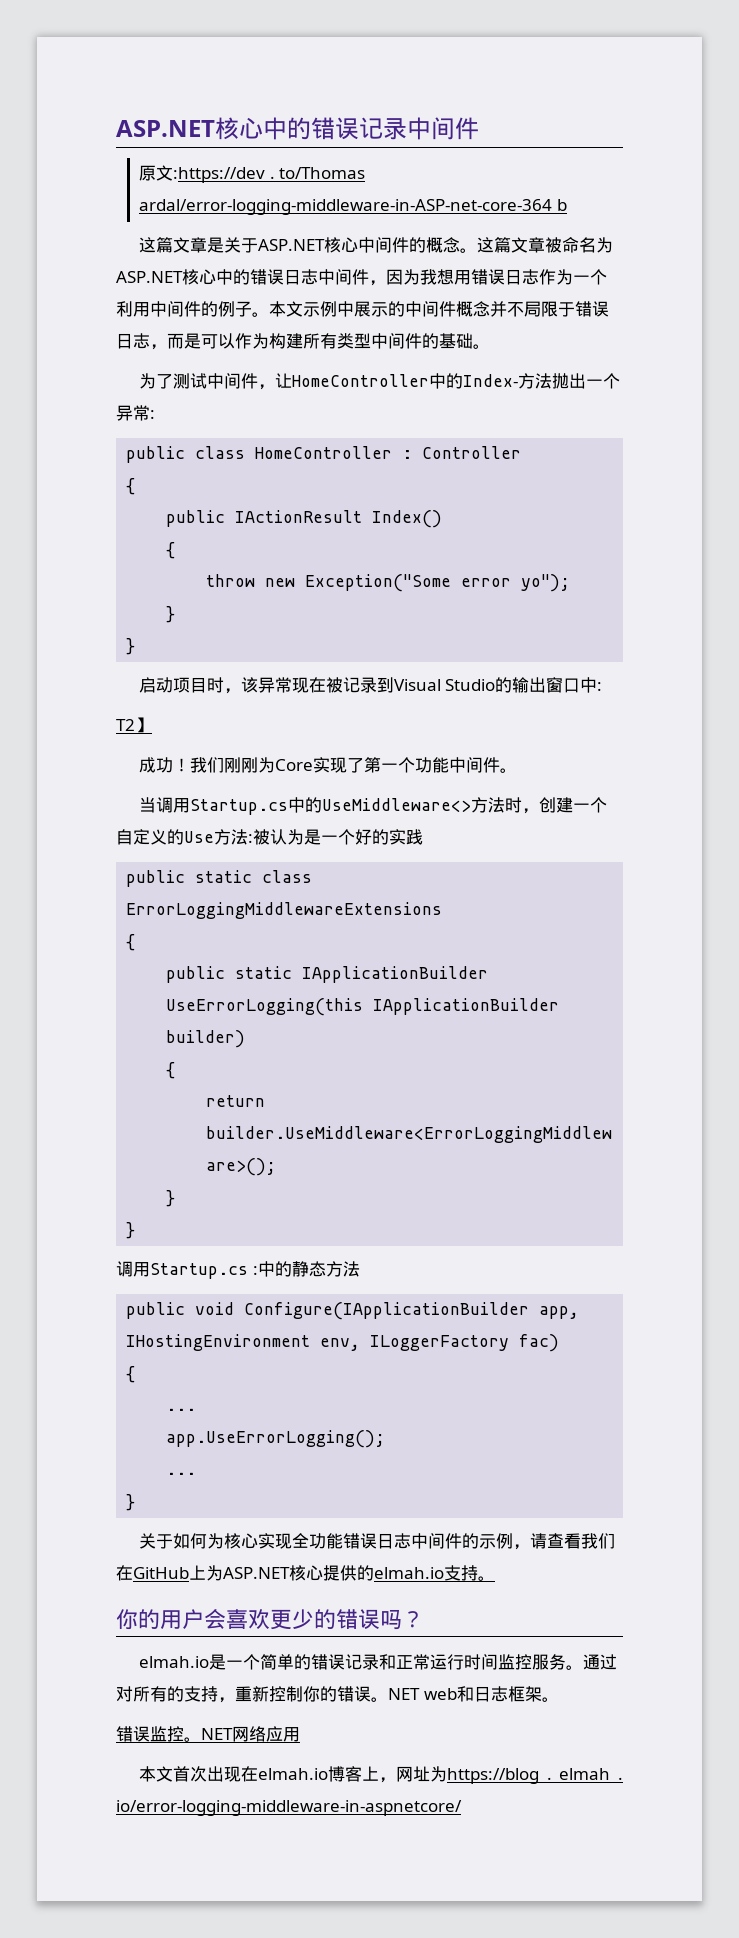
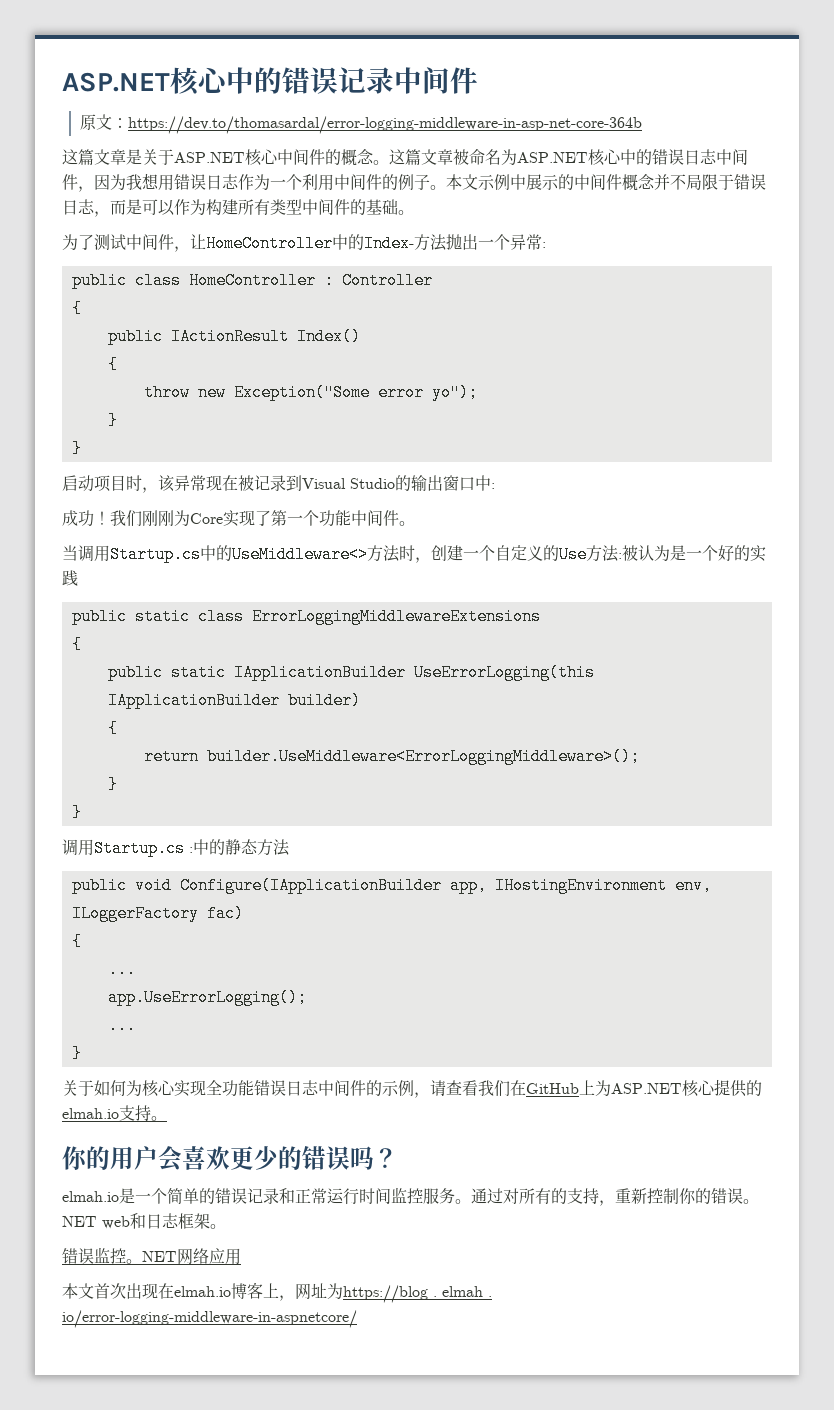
- 原文:https://dev . to/Thomas ardal/error-logging-middleware-in-ASP-net-core-364 b
+ 原文：https://dev.to/thomasardal/error-logging-middleware-in-asp-net-core-364b
- T2】

